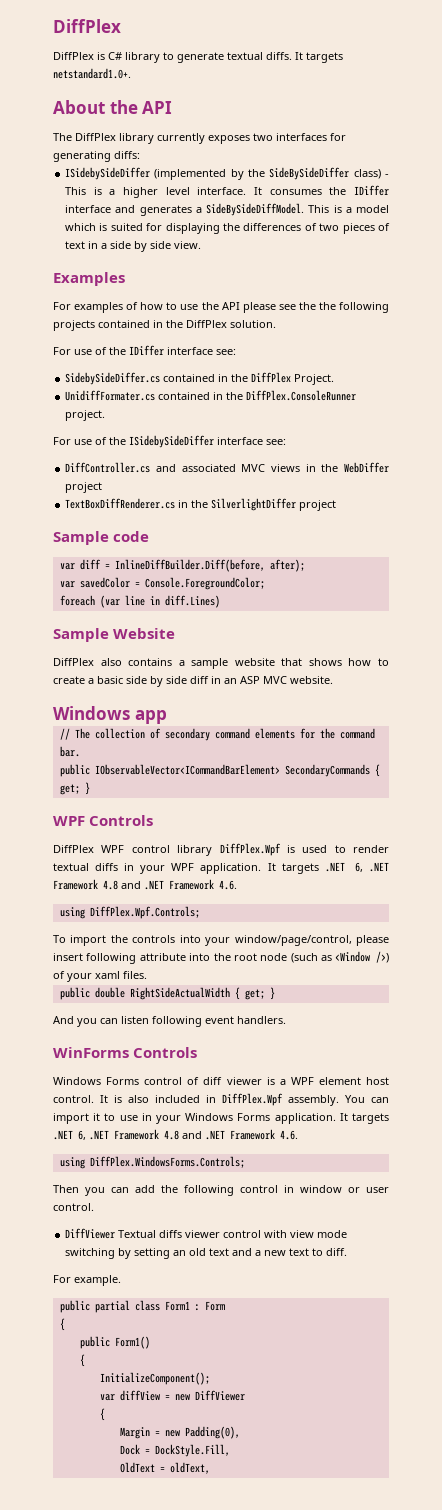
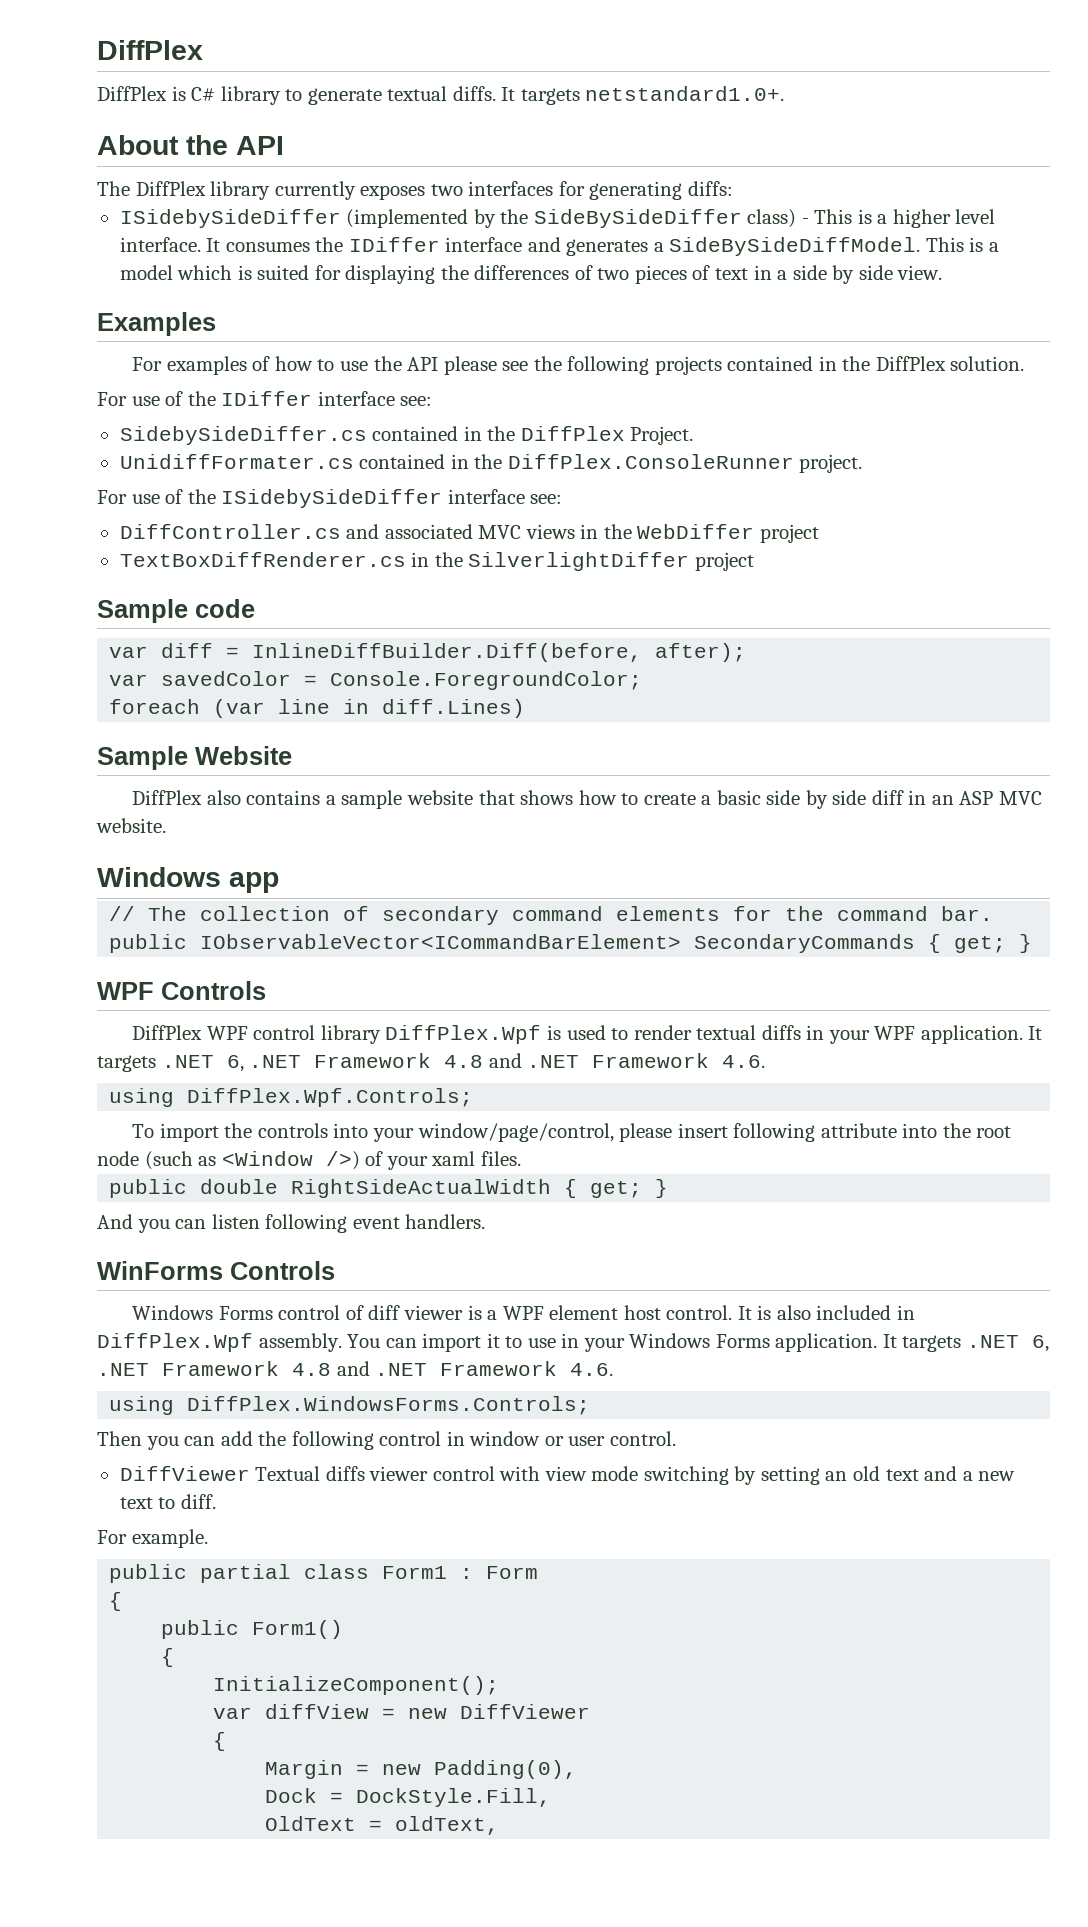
- For examples of how to use the API please see the the following projects contained in the DiffPlex solution.
+ For examples of how to use the API please see the following projects contained in the DiffPlex solution.

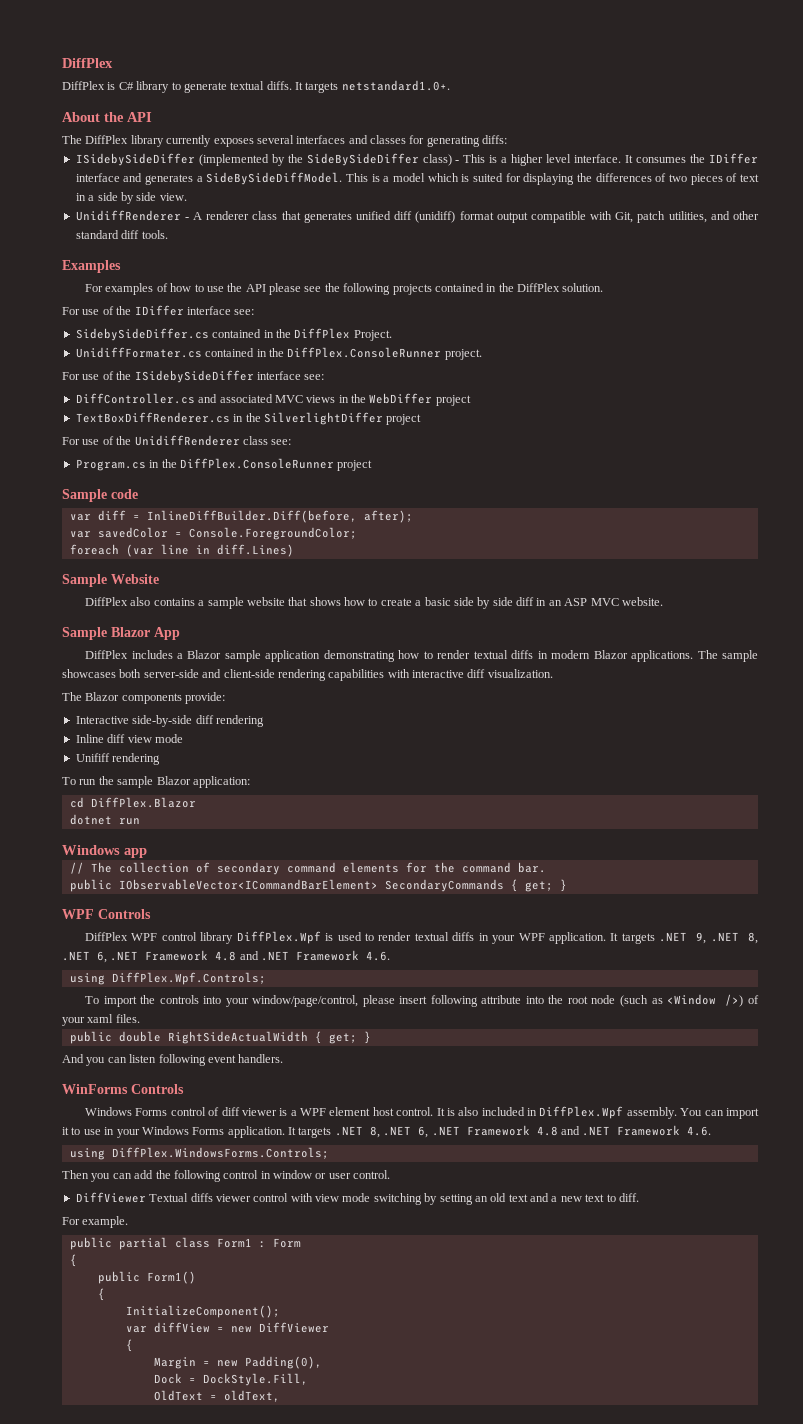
- The DiffPlex library currently exposes two interfaces for generating diffs:
+ The DiffPlex library currently exposes several interfaces and classes for generating diffs:
+ UnidiffRenderer - A renderer class that generates unified diff (unidiff) format output compatible with Git, patch utilities, and other standard diff tools.
+ For use of the UnidiffRenderer class see:
+ Program.cs in the DiffPlex.ConsoleRunner project
+ Sample Blazor App
+ DiffPlex includes a Blazor sample application demonstrating how to render textual diffs in modern Blazor applications. The sample showcases both server-side and client-side rendering capabilities with interactive diff visualization.
+ The Blazor components provide:
+ Interactive side-by-side diff rendering
+ Inline diff view mode
+ Unififf rendering
+ To run the sample Blazor application:
+ cd DiffPlex.Blazor
+ dotnet run
- DiffPlex WPF control library DiffPlex.Wpf is used to render textual diffs in your WPF application. It targets .NET 6, .NET Framework 4.8 and .NET Framework 4.6.
+ DiffPlex WPF control library DiffPlex.Wpf is used to render textual diffs in your WPF application. It targets .NET 9, .NET 8, .NET 6, .NET Framework 4.8 and .NET Framework 4.6.
- You can import it to use in your Windows Forms application. It targets .NET 6, .NET Framework 4.8 and .NET Framework 4.6.
+ You can import it to use in your Windows Forms application. It targets .NET 8, .NET 6, .NET Framework 4.8 and .NET Framework 4.6.

